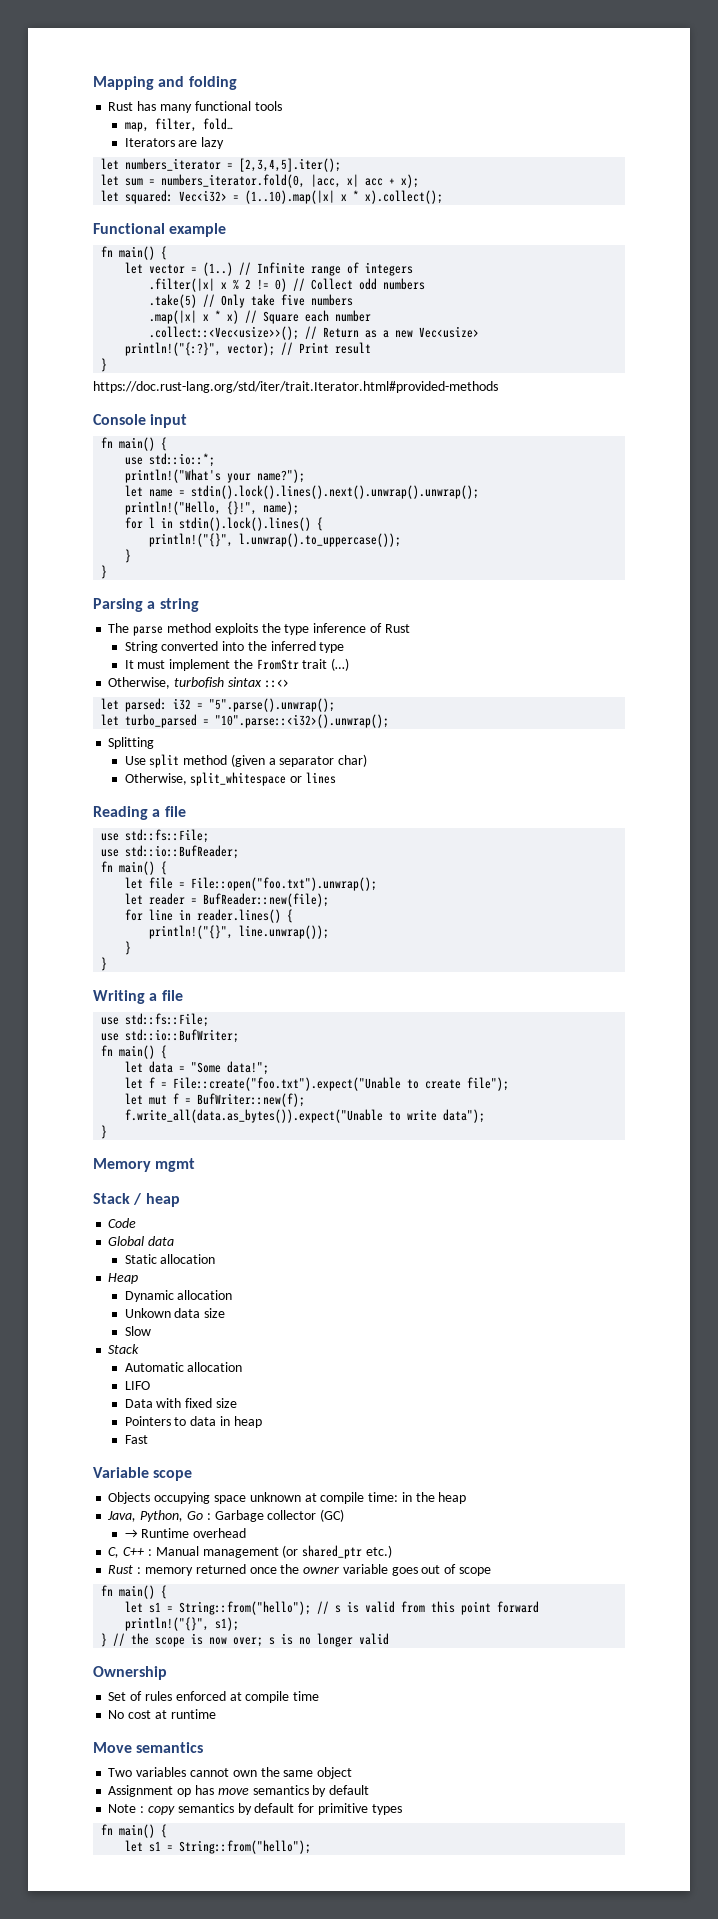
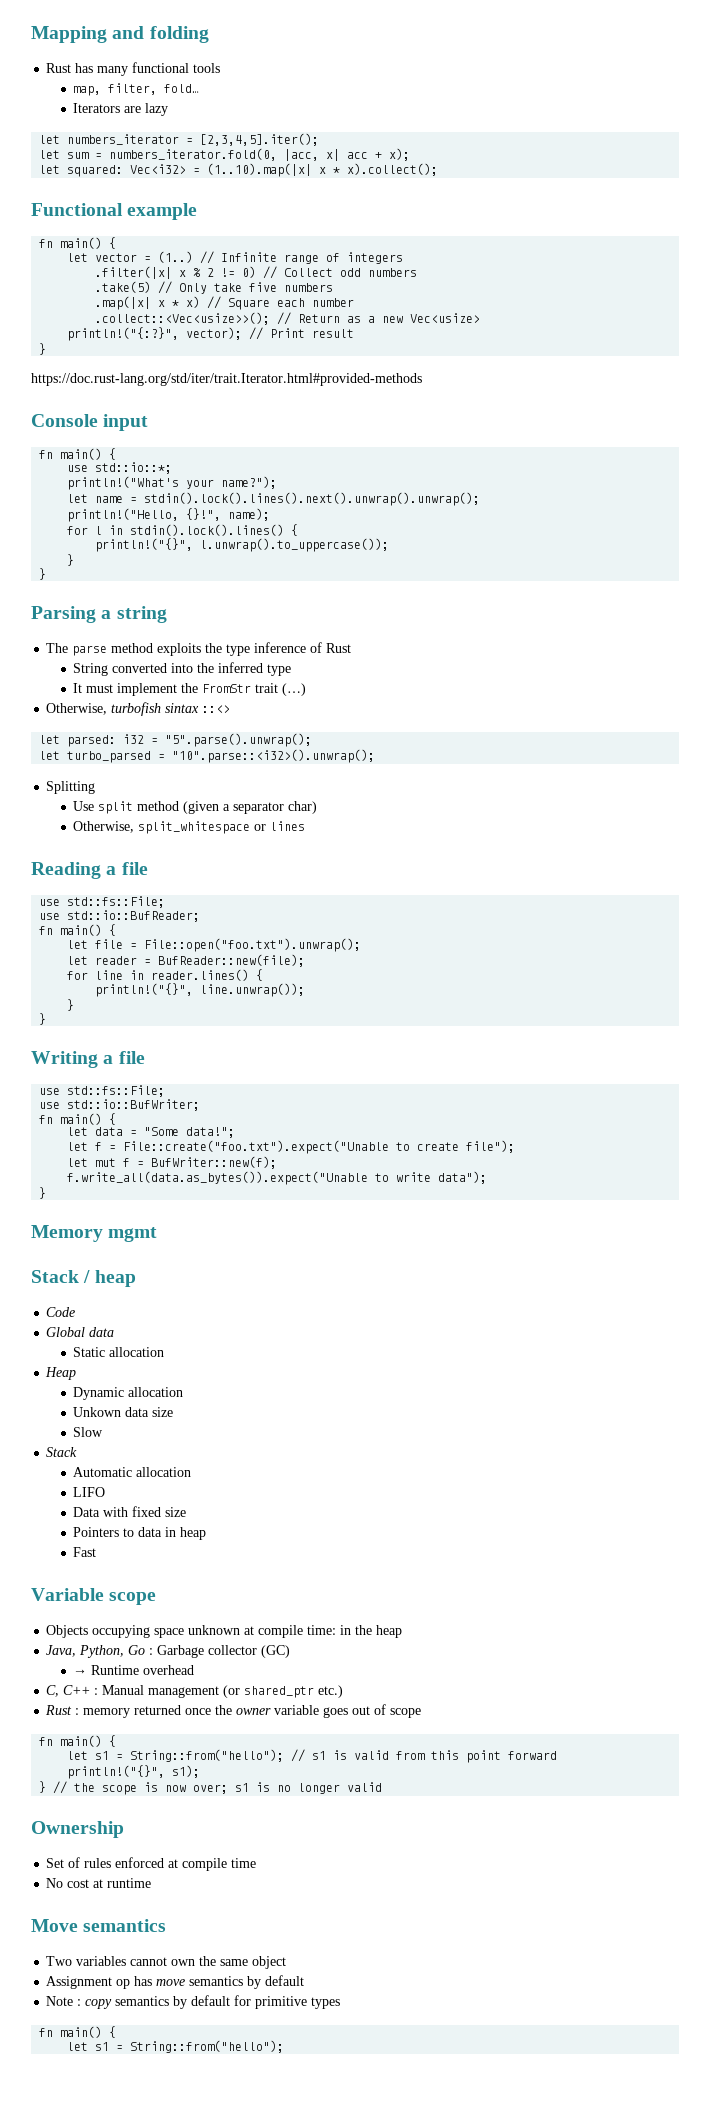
- let s1 = String::from("hello"); // s is valid from this point forward
+ let s1 = String::from("hello"); // s1 is valid from this point forward
- } // the scope is now over; s is no longer valid
+ } // the scope is now over; s1 is no longer valid

